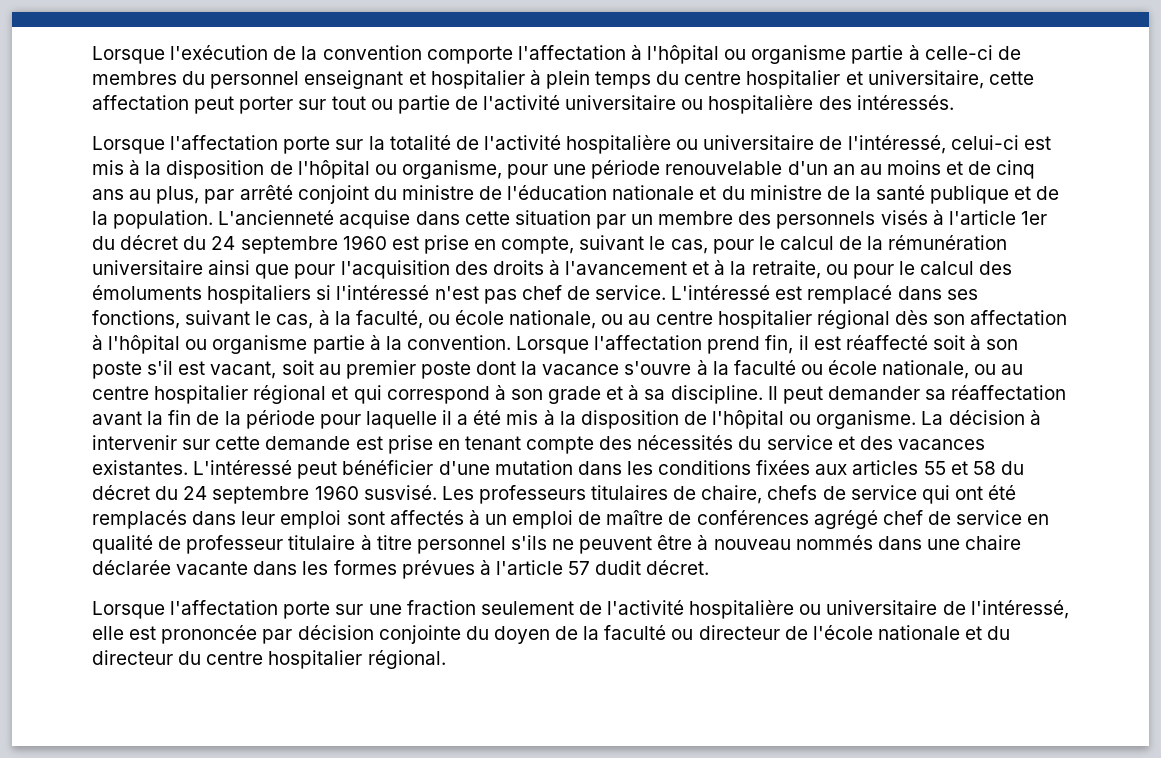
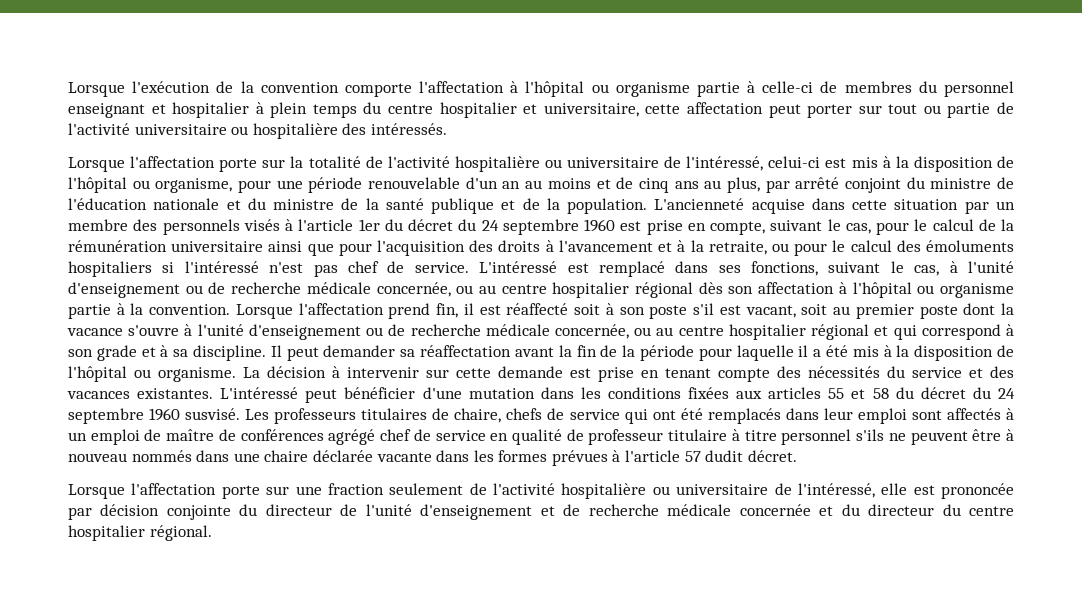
- L'intéressé est remplacé dans ses fonctions, suivant le cas, à la faculté, ou école nationale, ou au centre hospitalier régional dès son affectation à l'hôpital ou organisme partie à la convention.
+ L'intéressé est remplacé dans ses fonctions, suivant le cas, à l'unité d'enseignement ou de recherche médicale concernée, ou au centre hospitalier régional dès son affectation à l'hôpital ou organisme partie à la convention.
- Lorsque l'affectation prend fin, il est réaffecté soit à son poste s'il est vacant, soit au premier poste dont la vacance s'ouvre à la faculté ou école nationale, ou au centre hospitalier régional et qui correspond à son grade et à sa discipline.
+ Lorsque l'affectation prend fin, il est réaffecté soit à son poste s'il est vacant, soit au premier poste dont la vacance s'ouvre à l'unité d'enseignement ou de recherche médicale concernée, ou au centre hospitalier régional et qui correspond à son grade et à sa discipline.
- Lorsque l'affectation porte sur une fraction seulement de l'activité hospitalière ou universitaire de l'intéressé, elle est prononcée par décision conjointe du doyen de la faculté ou directeur de l'école nationale et du directeur du centre hospitalier régional.
+ Lorsque l'affectation porte sur une fraction seulement de l'activité hospitalière ou universitaire de l'intéressé, elle est prononcée par décision conjointe du directeur de l'unité d'enseignement et de recherche médicale concernée et du directeur du centre hospitalier régional.

